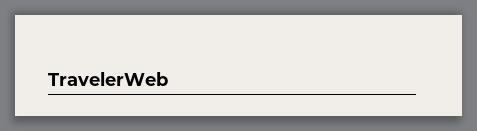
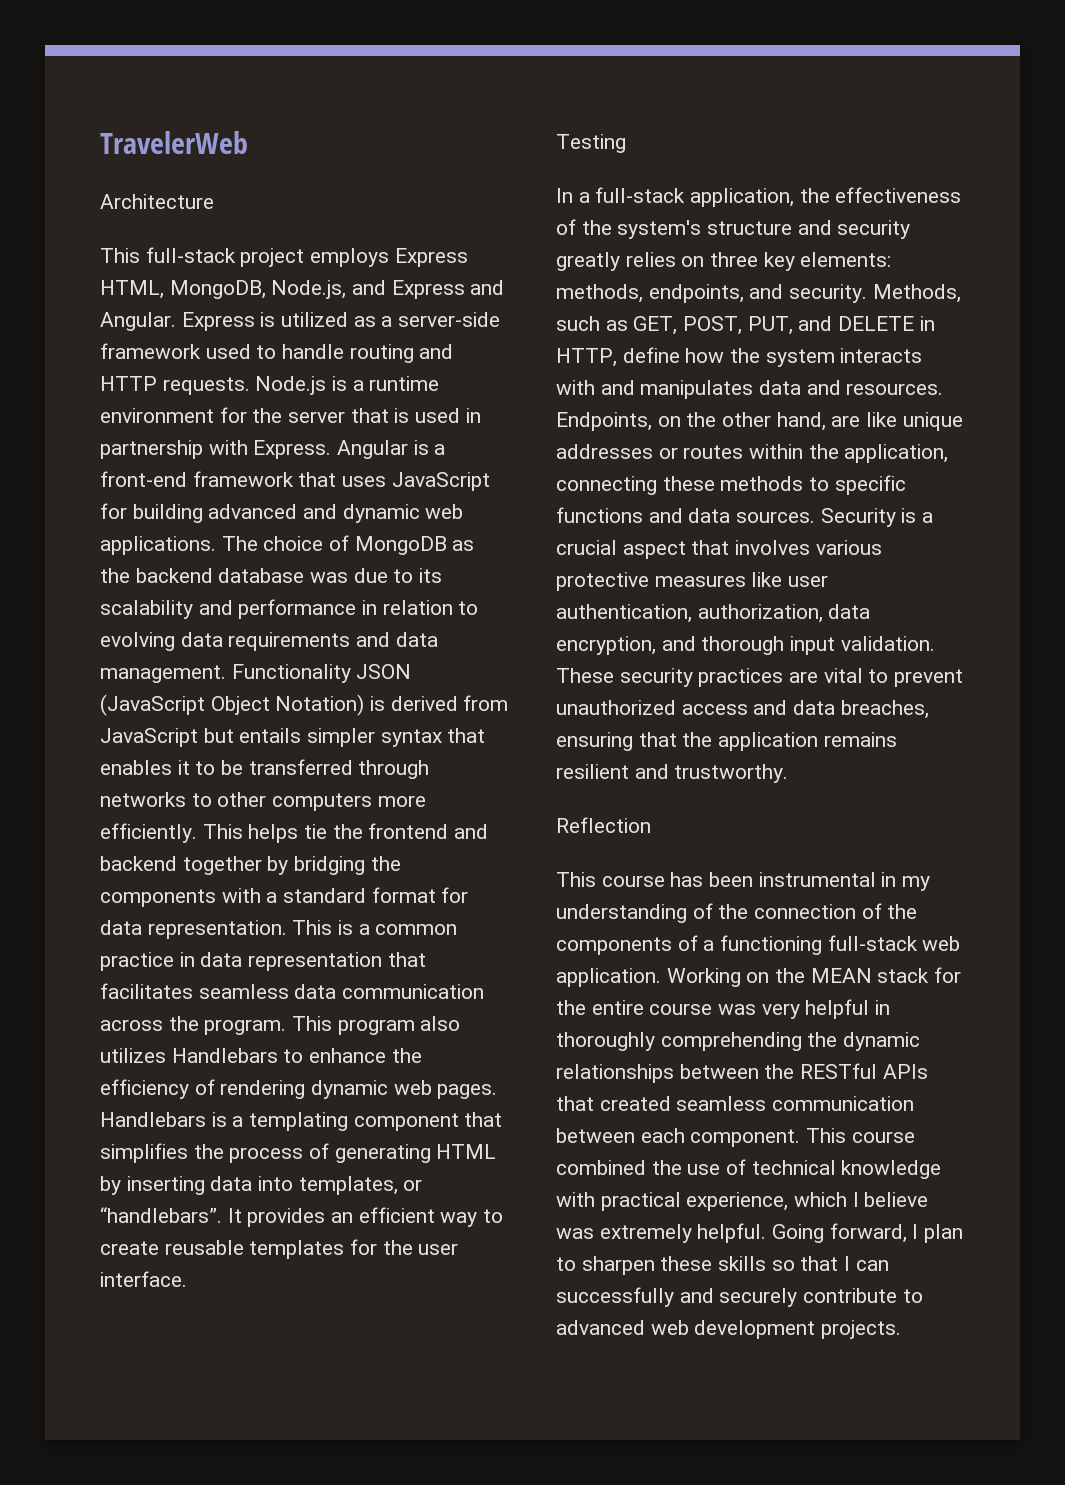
+ Architecture
+ This full-stack project employs Express HTML, MongoDB, Node.js, and Express and Angular. Express is utilized as a server-side framework used to handle routing and HTTP requests. Node.js is a runtime environment for the server that is used in partnership with Express. Angular is a front-end framework that uses JavaScript for building advanced and dynamic web applications. The choice of MongoDB as the backend database was due to its scalability and performance in relation to evolving data requirements and data management. Functionality JSON (JavaScript Object Notation) is derived from JavaScript but entails simpler syntax that enables it to be transferred through networks to other computers more efficiently. This helps tie the frontend and backend together by bridging the components with a standard format for data representation. This is a common practice in data representation that facilitates seamless data communication across the program. This program also utilizes Handlebars to enhance the efficiency of rendering dynamic web pages. Handlebars is a templating component that simplifies the process of generating HTML by inserting data into templates, or “handlebars”. It provides an efficient way to create reusable templates for the user interface.
+ Testing
+ In a full-stack application, the effectiveness of the system's structure and security greatly relies on three key elements: methods, endpoints, and security. Methods, such as GET, POST, PUT, and DELETE in HTTP, define how the system interacts with and manipulates data and resources. Endpoints, on the other hand, are like unique addresses or routes within the application, connecting these methods to specific functions and data sources. Security is a crucial aspect that involves various protective measures like user authentication, authorization, data encryption, and thorough input validation. These security practices are vital to prevent unauthorized access and data breaches, ensuring that the application remains resilient and trustworthy.
+ Reflection
+ This course has been instrumental in my understanding of the connection of the components of a functioning full-stack web application. Working on the MEAN stack for the entire course was very helpful in thoroughly comprehending the dynamic relationships between the RESTful APIs that created seamless communication between each component. This course combined the use of technical knowledge with practical experience, which I believe was extremely helpful. Going forward, I plan to sharpen these skills so that I can successfully and securely contribute to advanced web development projects.

